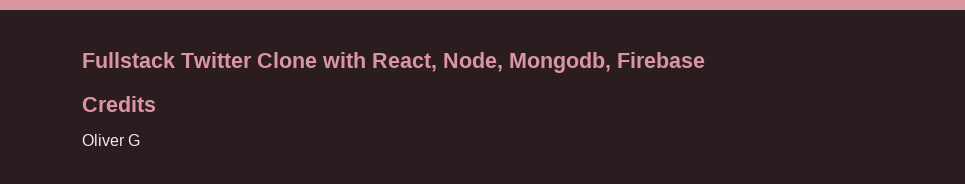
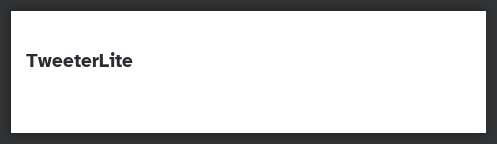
- Fullstack Twitter Clone with React, Node, Mongodb, Firebase
- Credits
- Oliver G
+ TweeterLite

